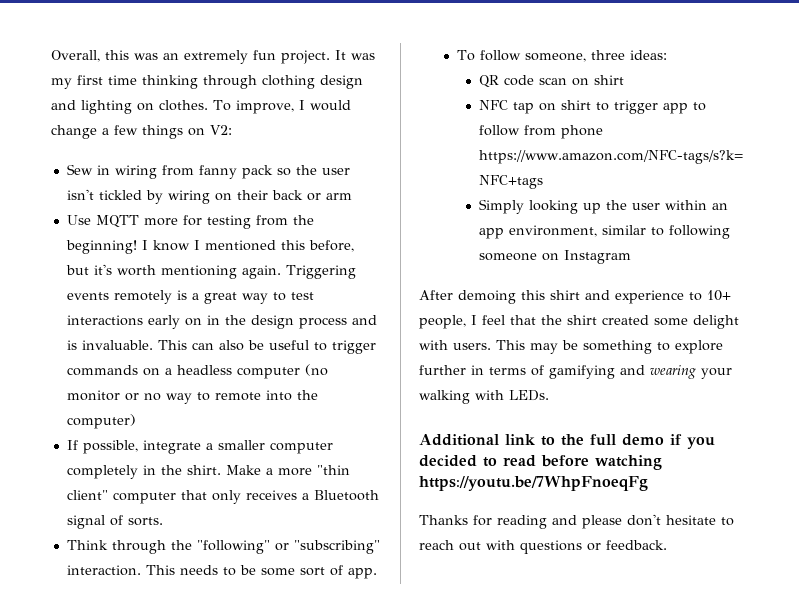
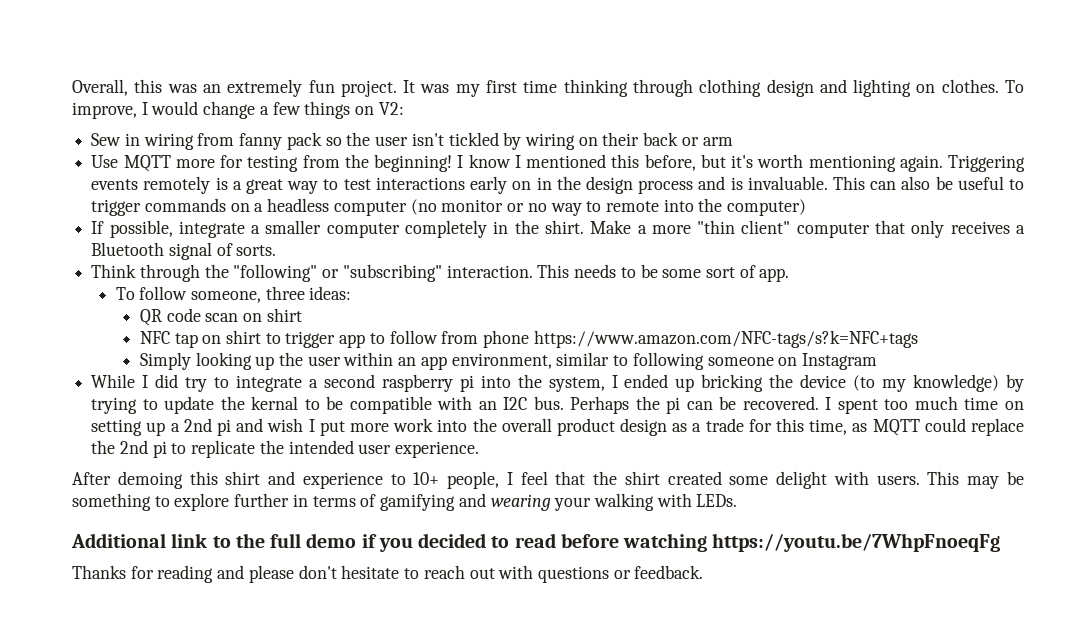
+ While I did try to integrate a second raspberry pi into the system, I ended up bricking the device (to my knowledge) by trying to update the kernal to be compatible with an I2C bus. Perhaps the pi can be recovered. I spent too much time on setting up a 2nd pi and wish I put more work into the overall product design as a trade for this time, as MQTT could replace the 2nd pi to replicate the intended user experience.

